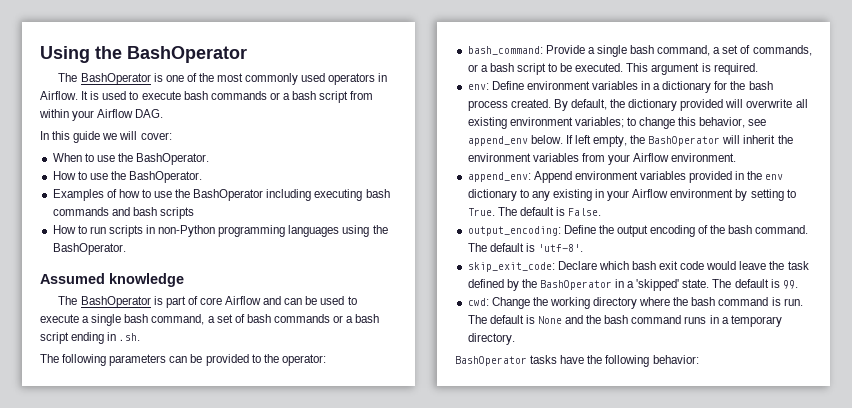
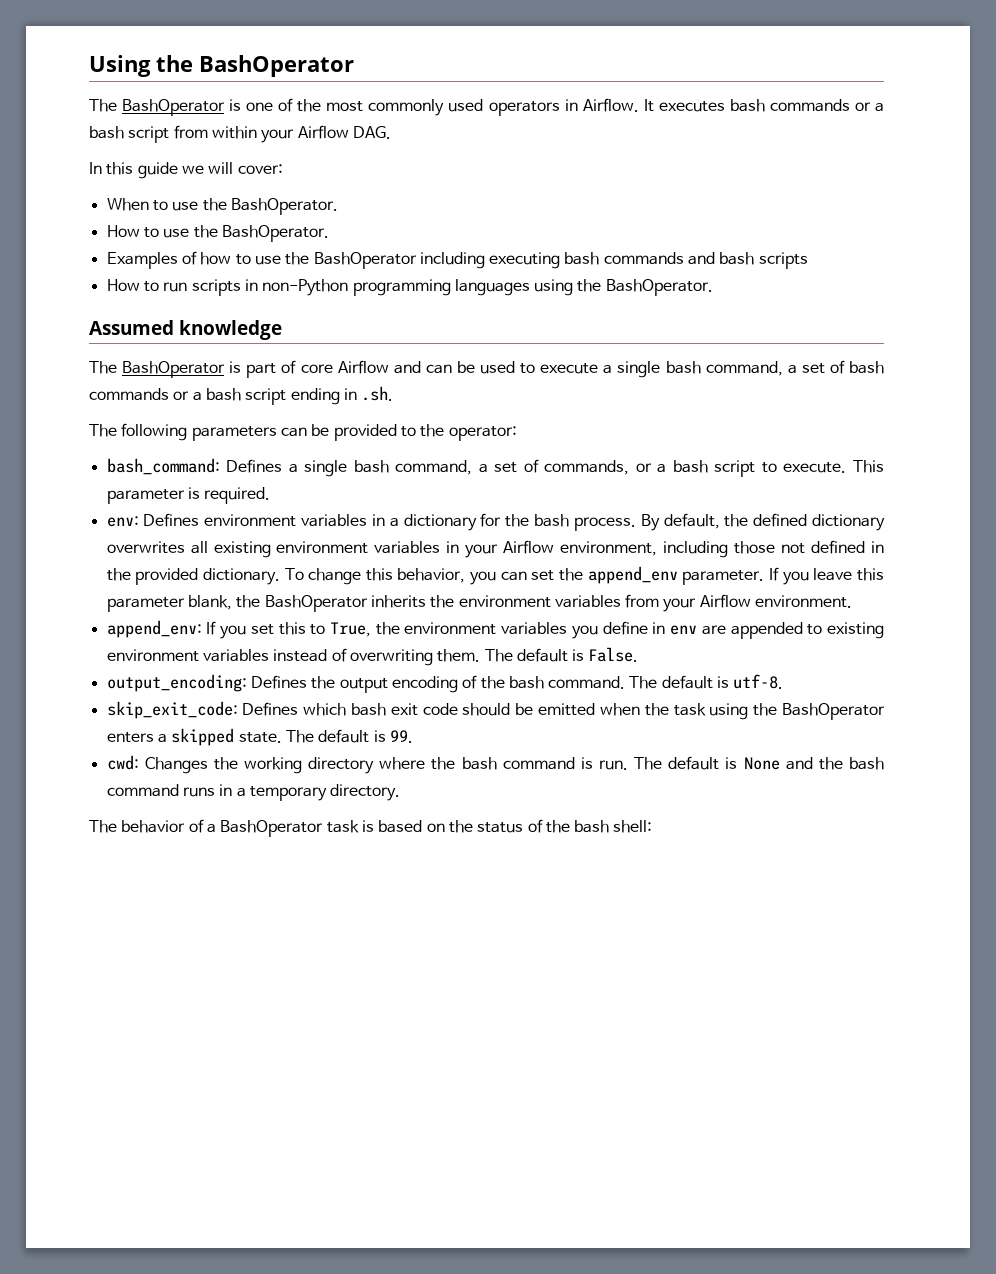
- It is used to execute bash commands or a bash script from within your Airflow DAG.
+ It executes bash commands or a bash script from within your Airflow DAG.
- bash_command: Provide a single bash command, a set of commands, or a bash script to be executed. This argument is required.
+ bash_command: Defines a single bash command, a set of commands, or a bash script to execute. This parameter is required.
- env: Define environment variables in a dictionary for the bash process created.
+ env: Defines environment variables in a dictionary for the bash process.
- By default, the dictionary provided will overwrite all existing environment variables; to change this behavior, see append_env below. If left empty, the BashOperator will inherit the environment variables from your Airflow environment.
+ By default, the defined dictionary overwrites all existing environment variables in your Airflow environment, including those not defined in the provided dictionary. To change this behavior, you can set the append_env parameter. If you leave this parameter blank, the BashOperator inherits the environment variables from your Airflow environment.
- append_env: Append environment variables provided in the env dictionary to any existing in your Airflow environment by setting to True.
+ append_env: If you set this to True, the environment variables you define in env are appended to existing environment variables instead of overwriting them.
- output_encoding: Define the output encoding of the bash command.
+ output_encoding: Defines the output encoding of the bash command.
- The default is 'utf-8'.
+ The default is utf-8.
- skip_exit_code: Declare which bash exit code would leave the task defined by the BashOperator in a 'skipped' state.
+ skip_exit_code: Defines which bash exit code should be emitted when the task using the BashOperator enters a skipped state.
- cwd: Change the working directory where the bash command is run.
+ cwd: Changes the working directory where the bash command is run.
- BashOperator tasks have the following behavior:
+ The behavior of a BashOperator task is based on the status of the bash shell:

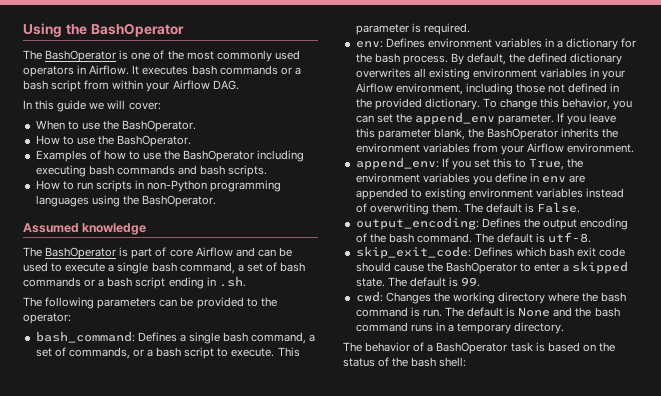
- Examples of how to use the BashOperator including executing bash commands and bash scripts
+ Examples of how to use the BashOperator including executing bash commands and bash scripts.
- skip_exit_code: Defines which bash exit code should be emitted when the task using the BashOperator enters a skipped state.
+ skip_exit_code: Defines which bash exit code should cause the BashOperator to enter a skipped state.

